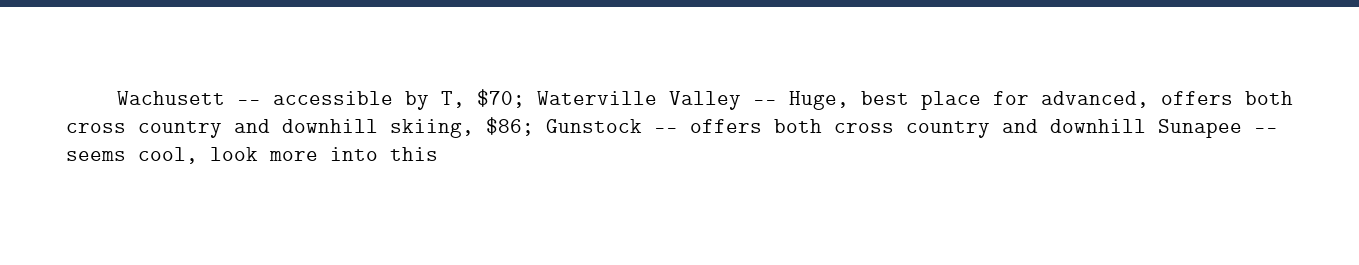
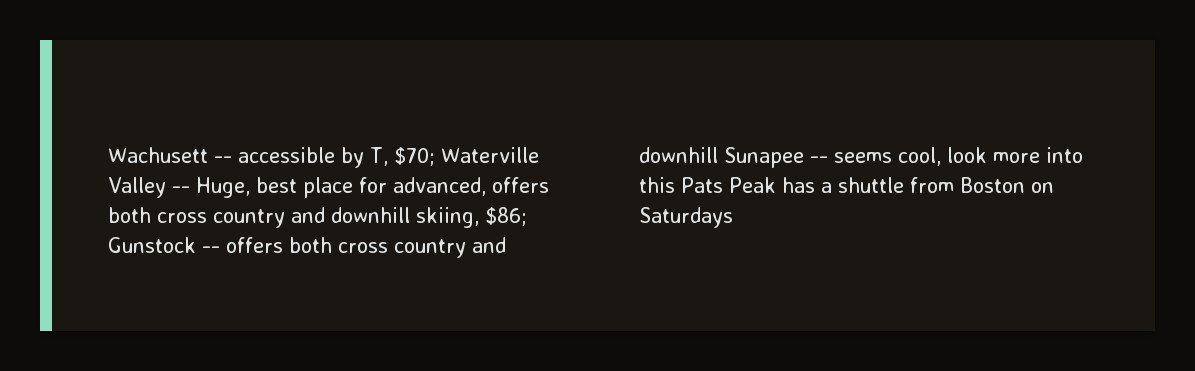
- Wachusett -- accessible by T, $70; Waterville Valley -- Huge, best place for advanced, offers both cross country and downhill skiing, $86; Gunstock -- offers both cross country and downhill Sunapee -- seems cool, look more into this
+ Wachusett -- accessible by T, $70; Waterville Valley -- Huge, best place for advanced, offers both cross country and downhill skiing, $86; Gunstock -- offers both cross country and downhill Sunapee -- seems cool, look more into this Pats Peak has a shuttle from Boston on Saturdays

